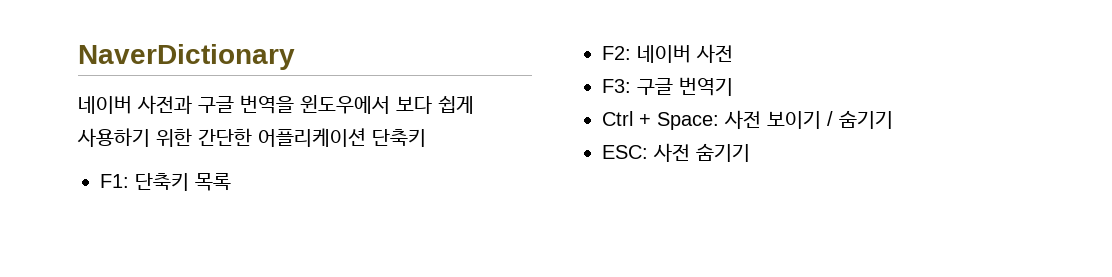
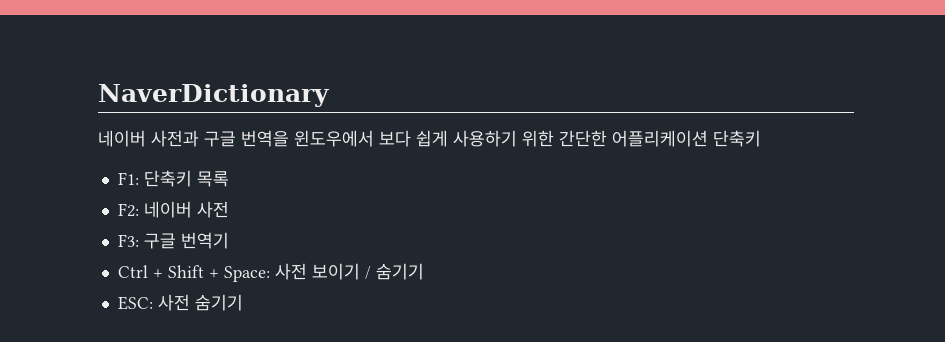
- Ctrl + Space: 사전 보이기 / 숨기기
+ Ctrl + Shift + Space: 사전 보이기 / 숨기기

